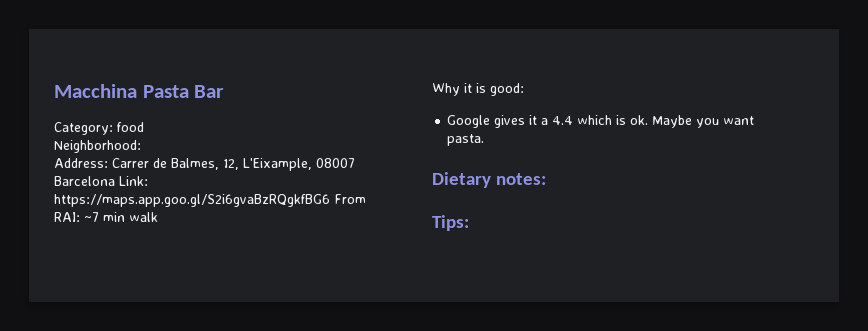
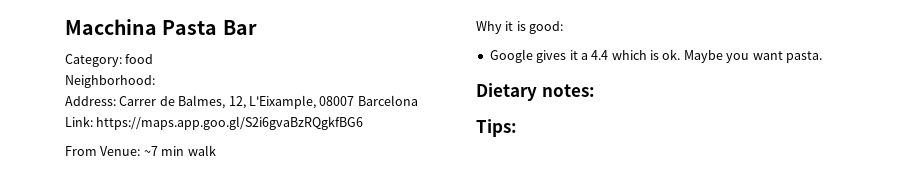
- Address: Carrer de Balmes, 12, L'Eixample, 08007 Barcelona Link: https://maps.app.goo.gl/S2i6gvaBzRQgkfBG6 From RAI: ~7 min walk
+ Address: Carrer de Balmes, 12, L'Eixample, 08007 Barcelona Link: https://maps.app.goo.gl/S2i6gvaBzRQgkfBG6
+ From Venue: ~7 min walk

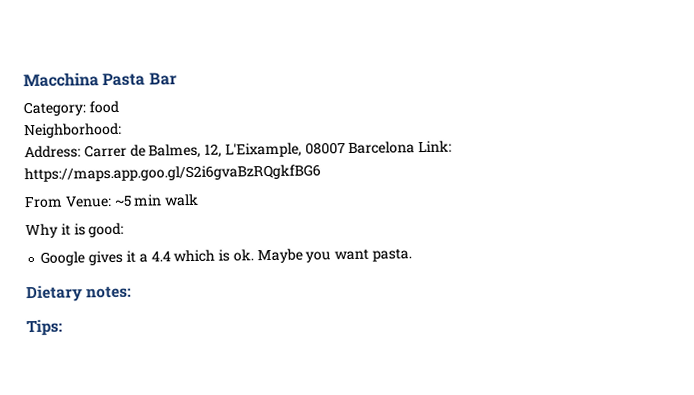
- From Venue: ~7 min walk
+ From Venue: ~5 min walk

